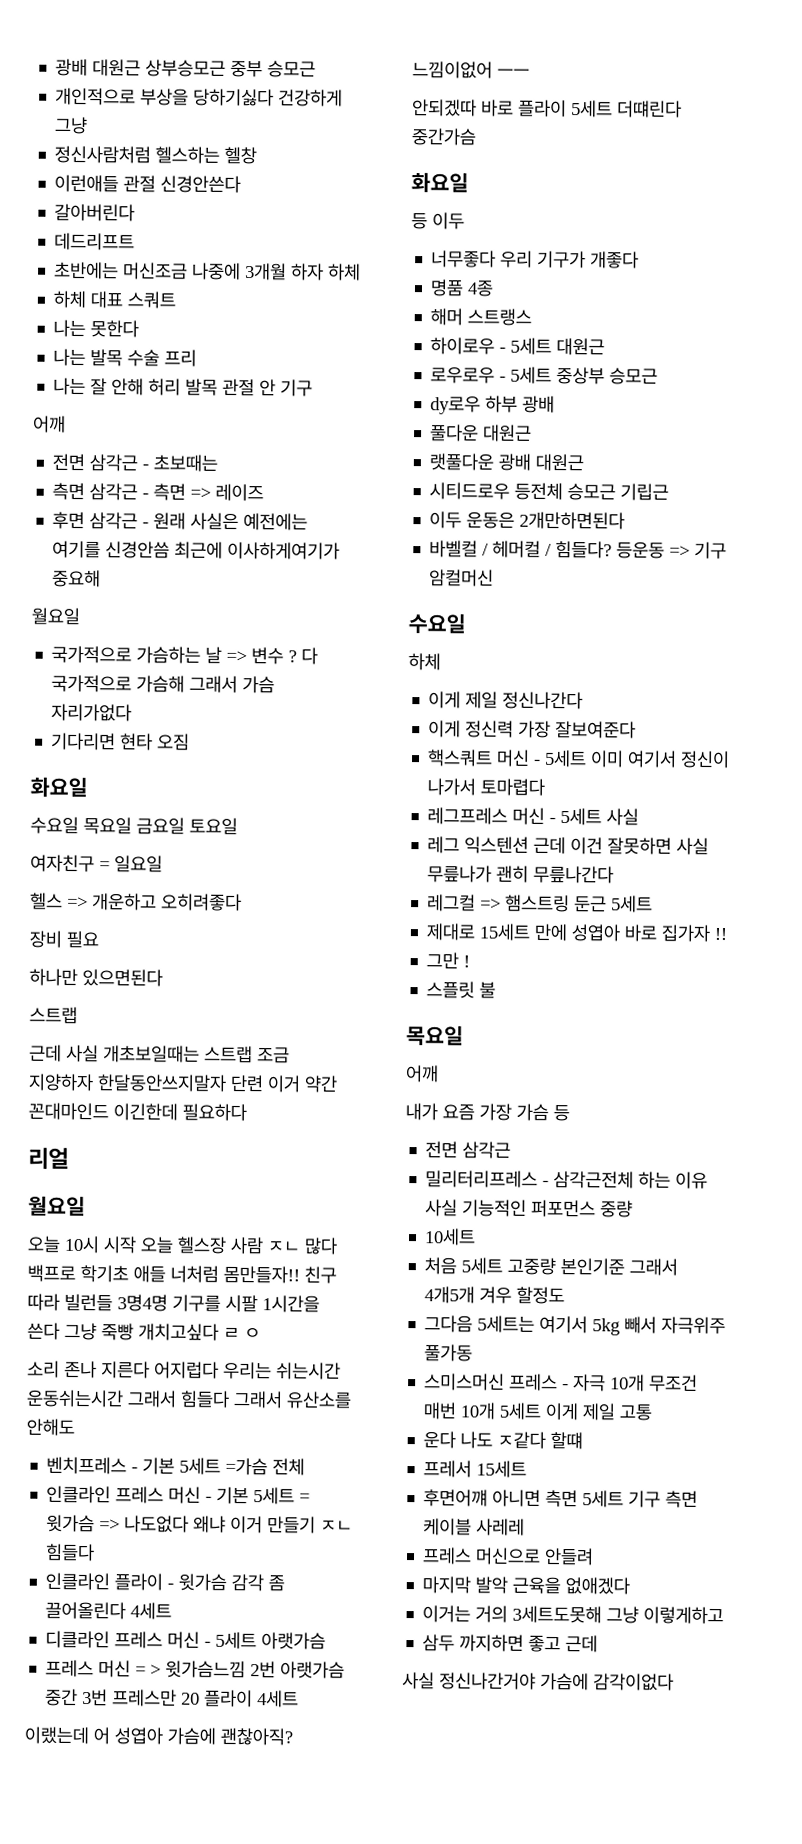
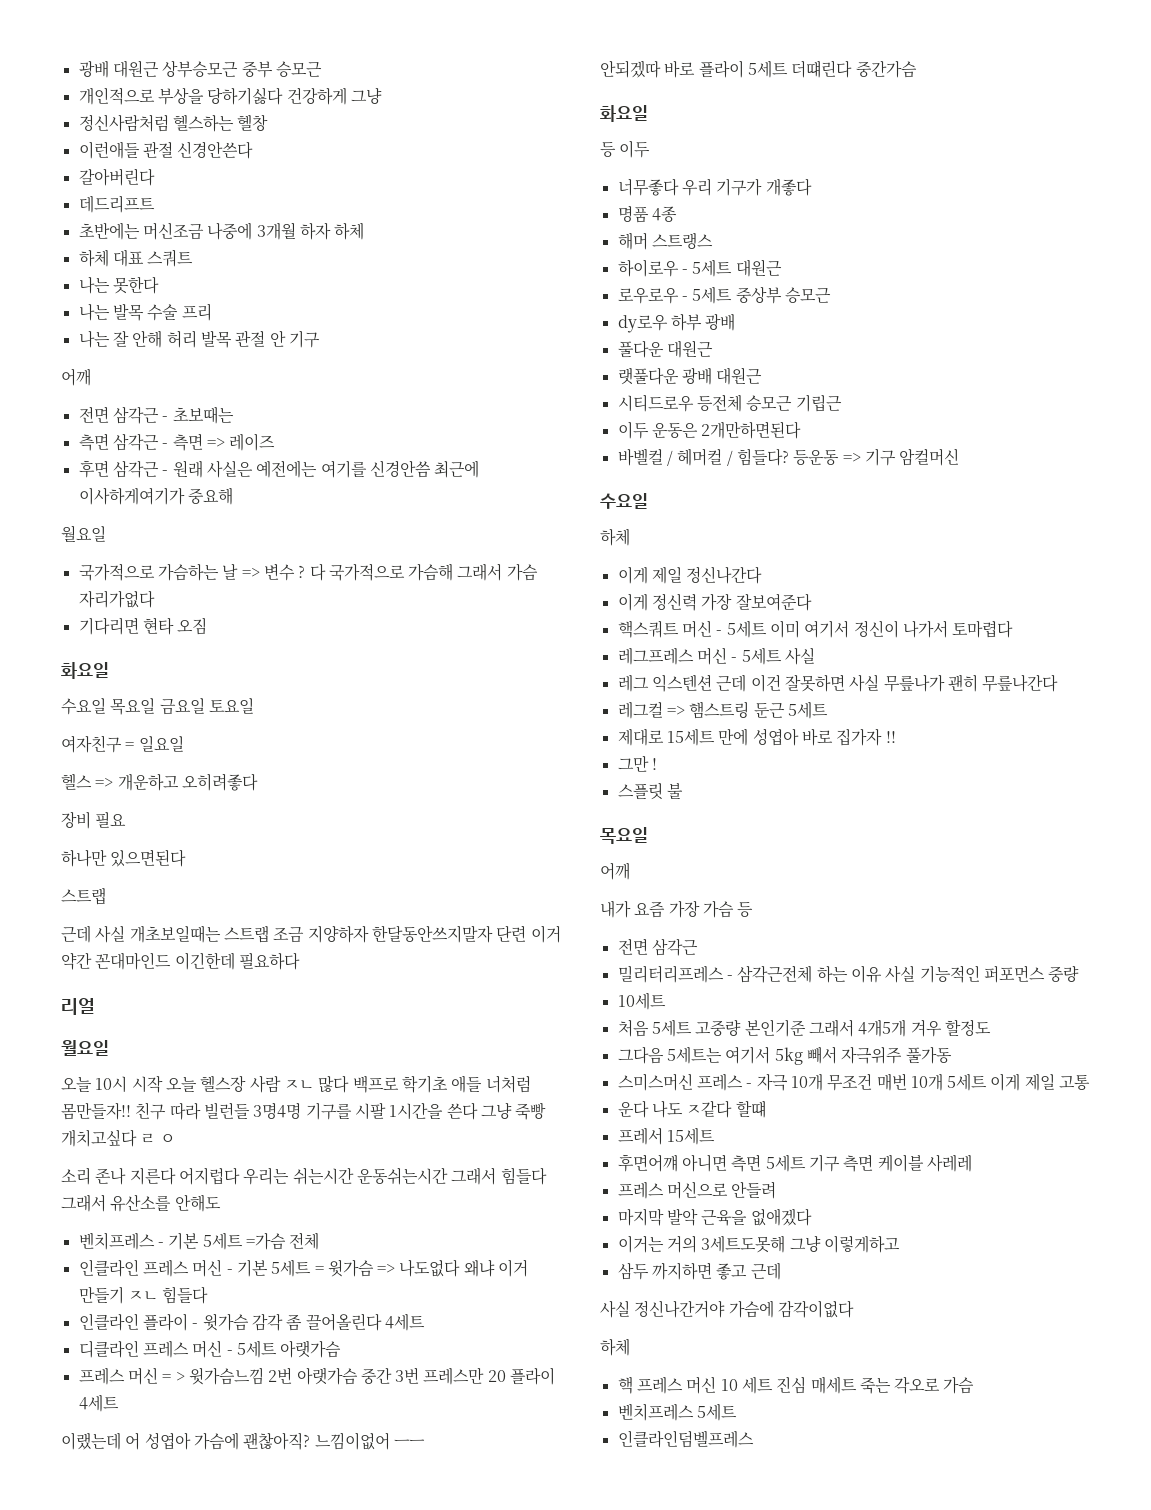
  사실 정신나간거야 가슴에 감각이없다
+ 하체
+ 핵 프레스 머신 10 세트 진심 매세트 죽는 각오로 가슴
+ 벤치프레스 5세트
+ 인클라인덤벨프레스

